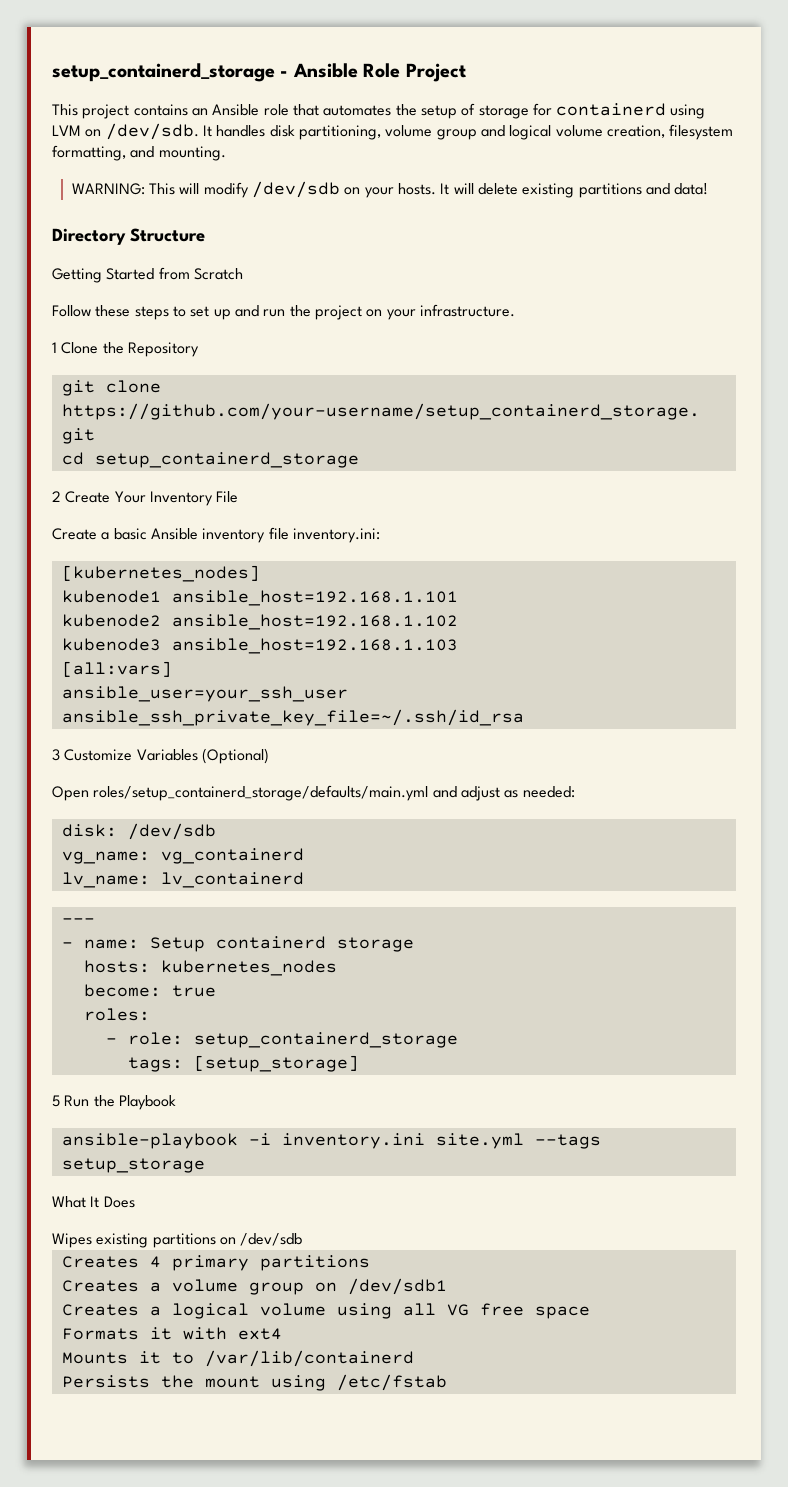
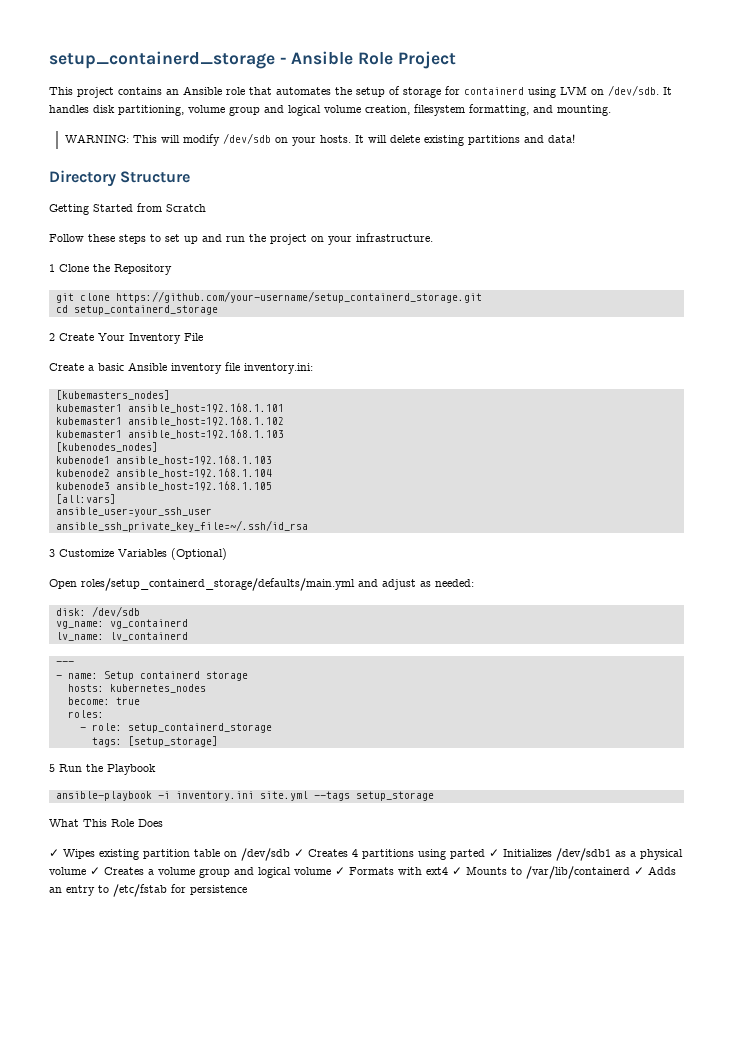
- [kubernetes_nodes]
+ [kubemasters_nodes]
+ kubemaster1 ansible_host=192.168.1.101
+ kubemaster1 ansible_host=192.168.1.102
+ kubemaster1 ansible_host=192.168.1.103
+ [kubenodes_nodes]
- kubenode1 ansible_host=192.168.1.101
+ kubenode1 ansible_host=192.168.1.103
- kubenode2 ansible_host=192.168.1.102
+ kubenode2 ansible_host=192.168.1.104
- kubenode3 ansible_host=192.168.1.103
+ kubenode3 ansible_host=192.168.1.105
- What It Does
+ What This Role Does
- Wipes existing partitions on /dev/sdb
- Creates 4 primary partitions
- Creates a volume group on /dev/sdb1
- Creates a logical volume using all VG free space
- Formats it with ext4
- Mounts it to /var/lib/containerd
- Persists the mount using /etc/fstab
+ ✓ Wipes existing partition table on /dev/sdb ✓ Creates 4 partitions using parted ✓ Initializes /dev/sdb1 as a physical volume ✓ Creates a volume group and logical volume ✓ Formats with ext4 ✓ Mounts to /var/lib/containerd ✓ Adds an entry to /etc/fstab for persistence

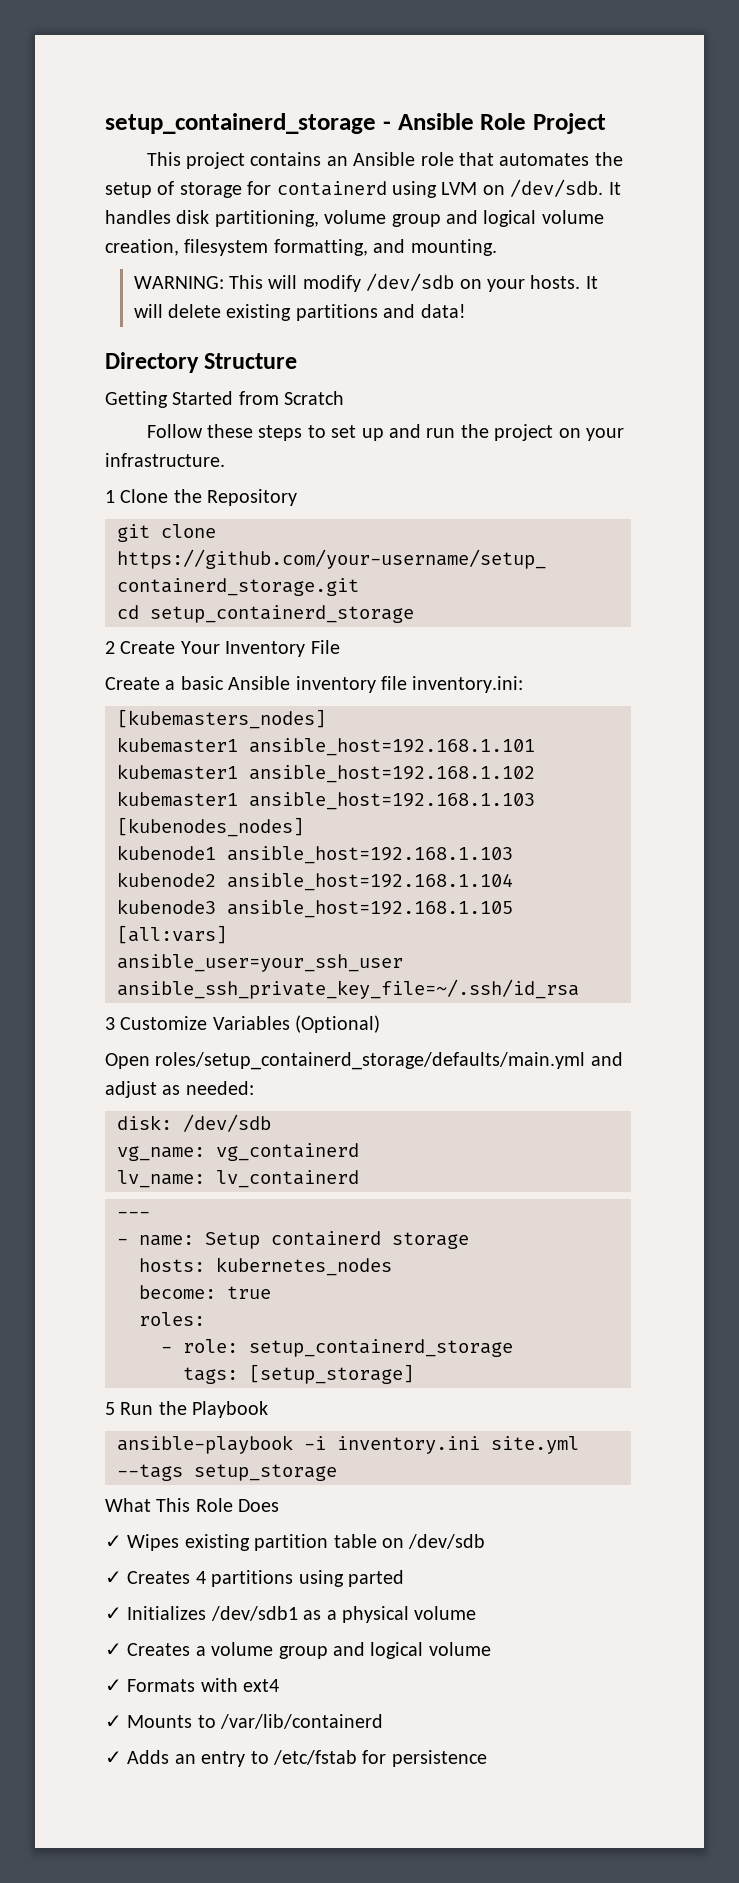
- ✓ Wipes existing partition table on /dev/sdb ✓ Creates 4 partitions using parted ✓ Initializes /dev/sdb1 as a physical volume ✓ Creates a volume group and logical volume ✓ Formats with ext4 ✓ Mounts to /var/lib/containerd ✓ Adds an entry to /etc/fstab for persistence
+ ✓ Wipes existing partition table on /dev/sdb
+ ✓ Creates 4 partitions using parted
+ ✓ Initializes /dev/sdb1 as a physical volume
+ ✓ Creates a volume group and logical volume
+ ✓ Formats with ext4
+ ✓ Mounts to /var/lib/containerd
+ ✓ Adds an entry to /etc/fstab for persistence

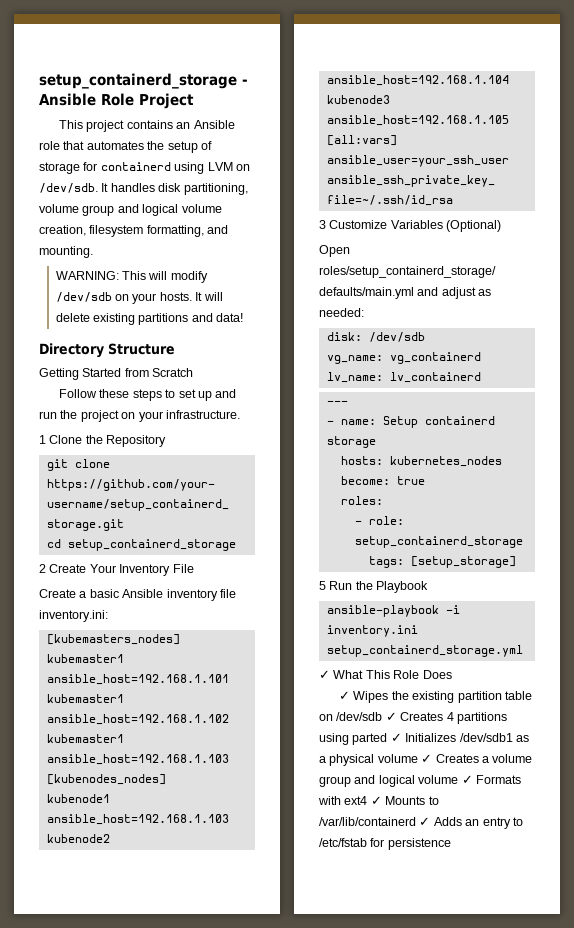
- ansible-playbook -i inventory.ini site.yml --tags setup_storage
- What This Role Does
+ ansible-playbook -i inventory.ini setup_containerd_storage.yml
+ ✓ What This Role Does
- ✓ Wipes existing partition table on /dev/sdb
- ✓ Creates 4 partitions using parted
- ✓ Initializes /dev/sdb1 as a physical volume
- ✓ Creates a volume group and logical volume
- ✓ Formats with ext4
- ✓ Mounts to /var/lib/containerd
- ✓ Adds an entry to /etc/fstab for persistence
+ ✓ Wipes the existing partition table on /dev/sdb ✓ Creates 4 partitions using parted ✓ Initializes /dev/sdb1 as a physical volume ✓ Creates a volume group and logical volume ✓ Formats with ext4 ✓ Mounts to /var/lib/containerd ✓ Adds an entry to /etc/fstab for persistence

